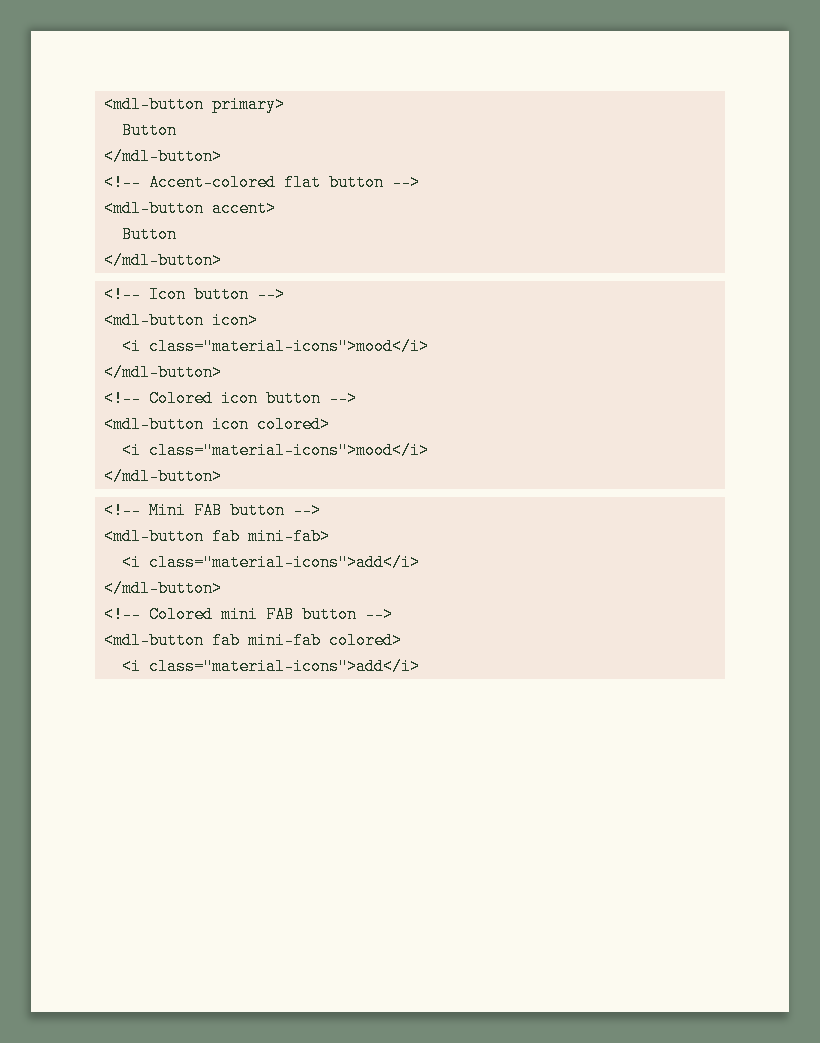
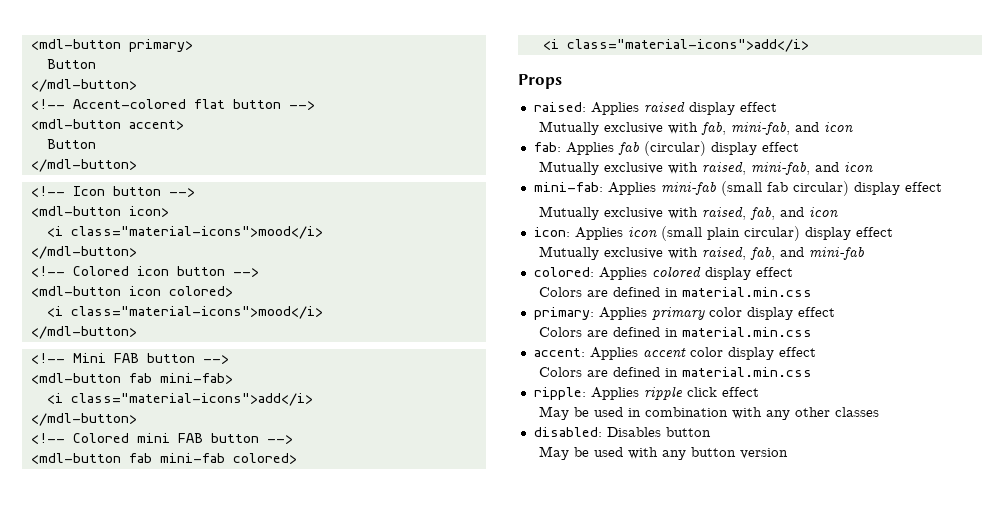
+ Props
+ raised: Applies raised display effect
+ Mutually exclusive with fab, mini-fab, and icon
+ fab: Applies fab (circular) display effect
+ Mutually exclusive with raised, mini-fab, and icon
+ mini-fab: Applies mini-fab (small fab circular) display effect
+ Mutually exclusive with raised, fab, and icon
+ icon: Applies icon (small plain circular) display effect
+ Mutually exclusive with raised, fab, and mini-fab
+ colored: Applies colored display effect
+ Colors are defined in material.min.css
+ primary: Applies primary color display effect
+ Colors are defined in material.min.css
+ accent: Applies accent color display effect
+ Colors are defined in material.min.css
+ ripple: Applies ripple click effect
+ May be used in combination with any other classes
+ disabled: Disables button
+ May be used with any button version

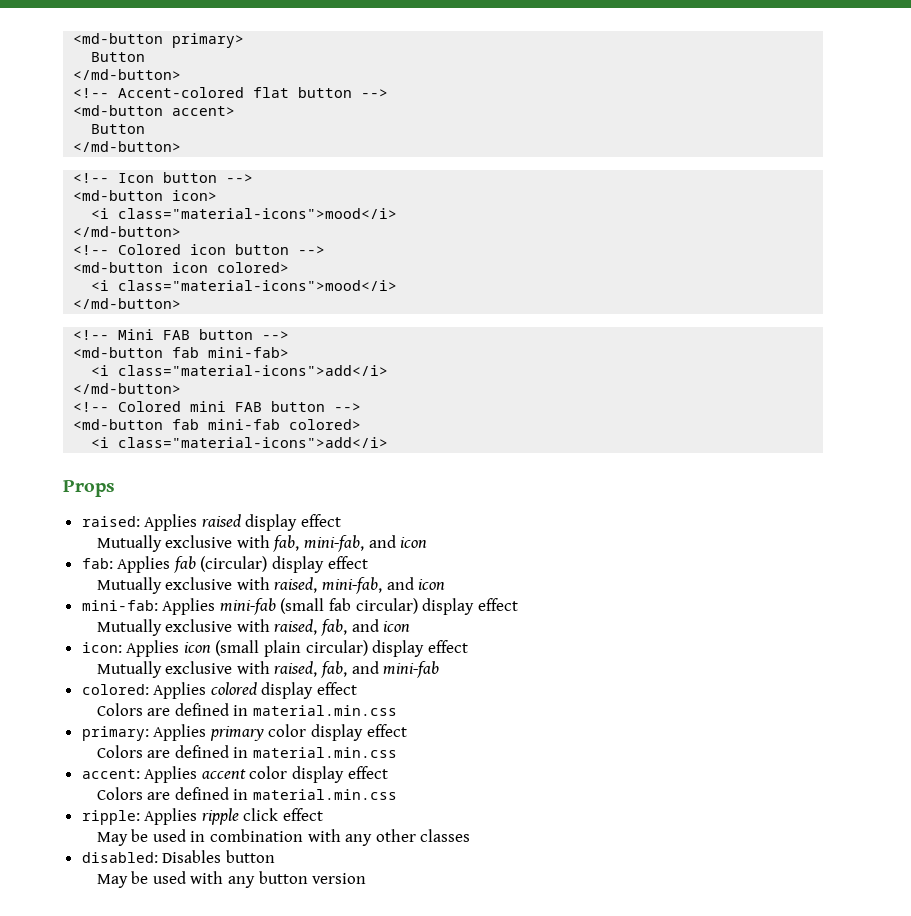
- <mdl-button primary>
+ <md-button primary>
  Button
- </mdl-button>
+ </md-button>
- <mdl-button accent>
+ <md-button accent>
  Button
- </mdl-button>
+ </md-button>
- <mdl-button icon>
+ <md-button icon>
  <i class="material-icons">mood</i>
- </mdl-button>
+ </md-button>
- <mdl-button icon colored>
+ <md-button icon colored>
  <i class="material-icons">mood</i>
- </mdl-button>
+ </md-button>
- <mdl-button fab mini-fab>
+ <md-button fab mini-fab>
  <i class="material-icons">add</i>
- </mdl-button>
+ </md-button>
- <mdl-button fab mini-fab colored>
+ <md-button fab mini-fab colored>

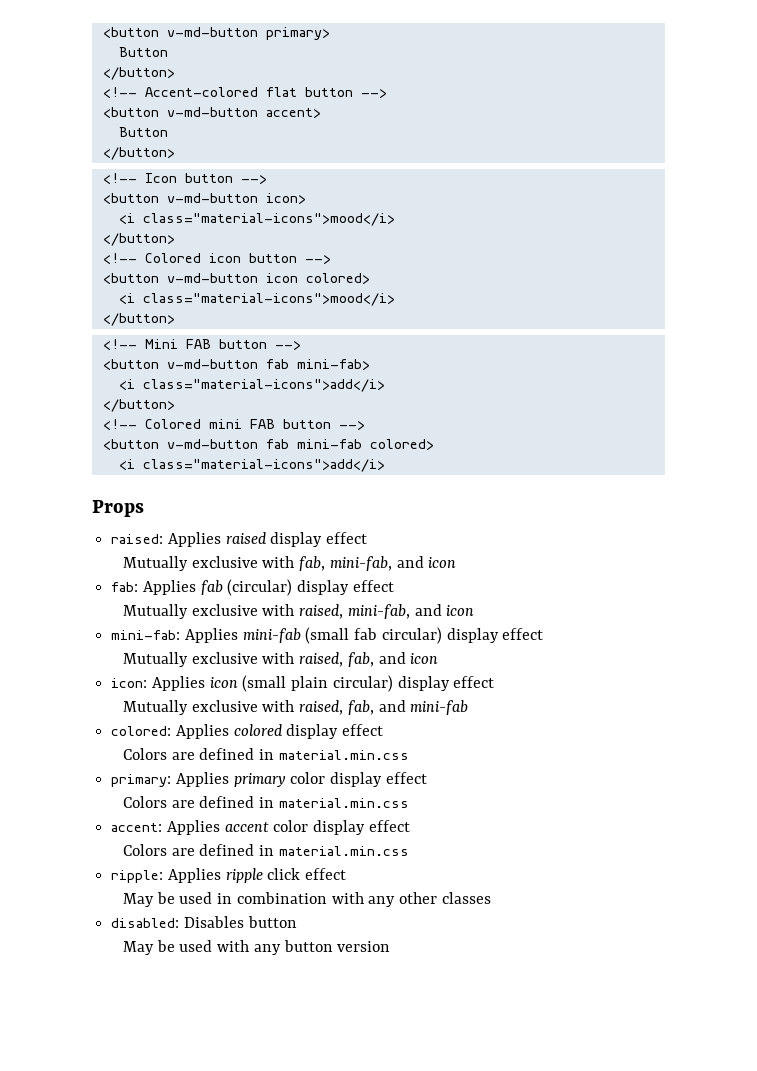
- <md-button primary>
+ <button v-md-button primary>
  Button
- </md-button>
+ </button>
- <md-button accent>
+ <button v-md-button accent>
  Button
- </md-button>
+ </button>
- <md-button icon>
+ <button v-md-button icon>
  <i class="material-icons">mood</i>
- </md-button>
+ </button>
- <md-button icon colored>
+ <button v-md-button icon colored>
  <i class="material-icons">mood</i>
- </md-button>
+ </button>
- <md-button fab mini-fab>
+ <button v-md-button fab mini-fab>
  <i class="material-icons">add</i>
- </md-button>
+ </button>
- <md-button fab mini-fab colored>
+ <button v-md-button fab mini-fab colored>

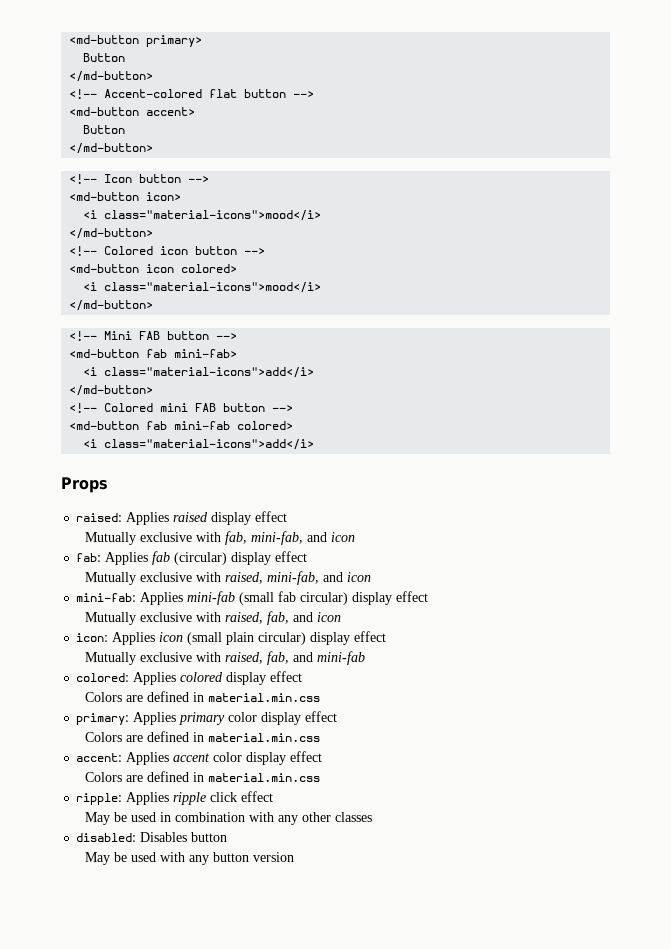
- <button v-md-button primary>
+ <md-button primary>
  Button
- </button>
+ </md-button>
- <button v-md-button accent>
+ <md-button accent>
  Button
- </button>
+ </md-button>
- <button v-md-button icon>
+ <md-button icon>
  <i class="material-icons">mood</i>
- </button>
+ </md-button>
- <button v-md-button icon colored>
+ <md-button icon colored>
  <i class="material-icons">mood</i>
- </button>
+ </md-button>
- <button v-md-button fab mini-fab>
+ <md-button fab mini-fab>
  <i class="material-icons">add</i>
- </button>
+ </md-button>
- <button v-md-button fab mini-fab colored>
+ <md-button fab mini-fab colored>

